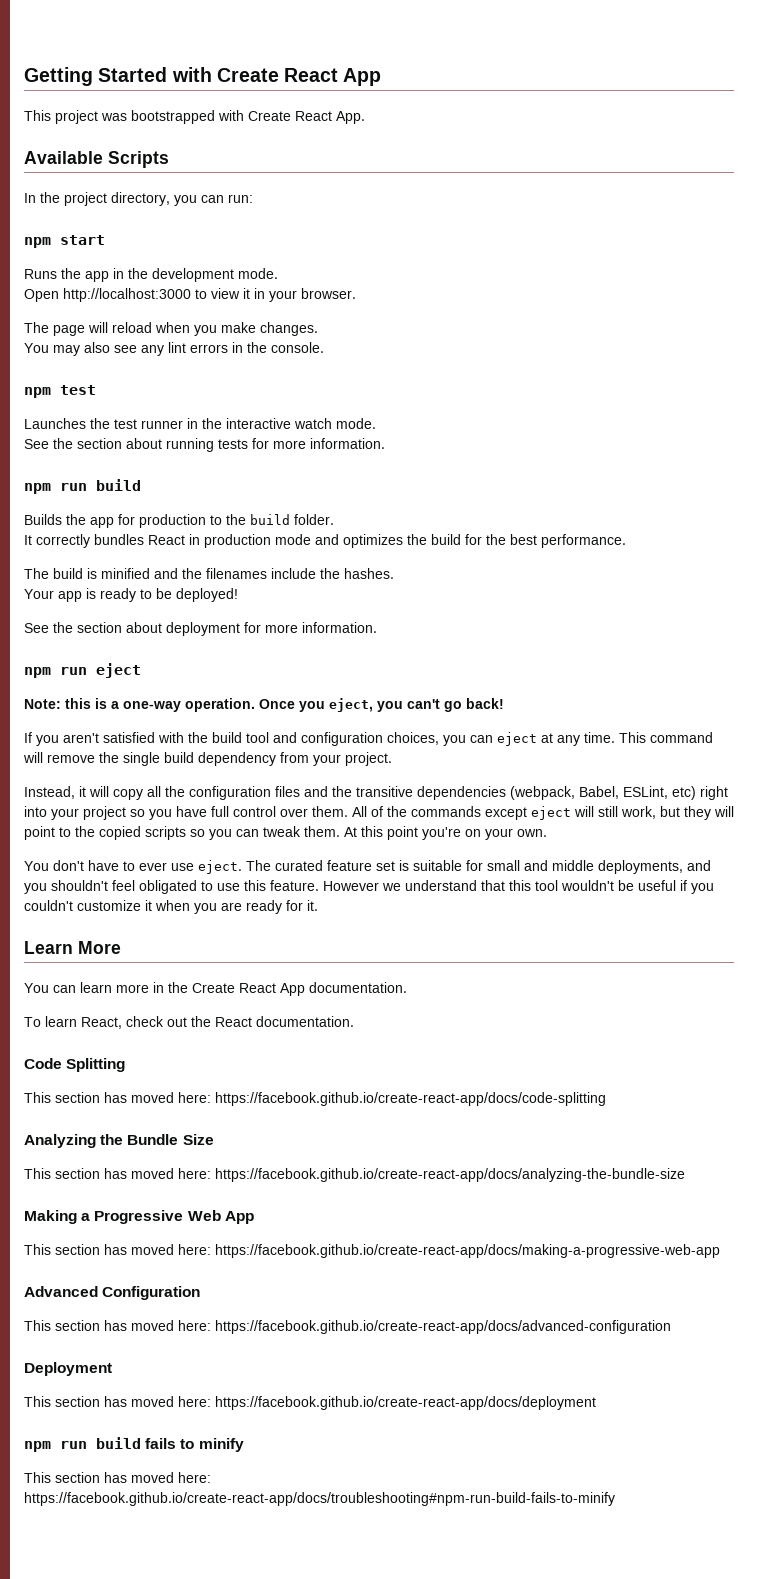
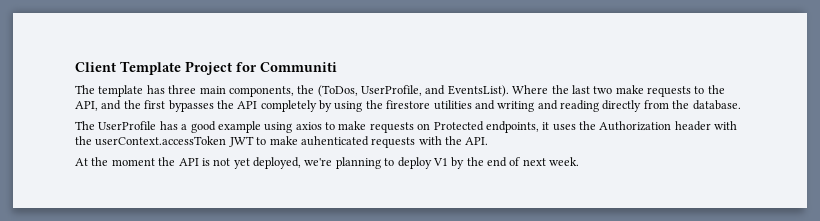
- Getting Started with Create React App
- This project was bootstrapped with Create React App.
- Available Scripts
- In the project directory, you can run:
- npm start
- Runs the app in the development mode.
- Open http://localhost:3000 to view it in your browser.
- The page will reload when you make changes.
- You may also see any lint errors in the console.
- npm test
- Launches the test runner in the interactive watch mode.
- See the section about running tests for more information.
- npm run build
- Builds the app for production to the build folder.
- It correctly bundles React in production mode and optimizes the build for the best performance.
- The build is minified and the filenames include the hashes.
- Your app is ready to be deployed!
- See the section about deployment for more information.
- npm run eject
- Note: this is a one-way operation. Once you eject, you can't go back!
- If you aren't satisfied with the build tool and configuration choices, you can eject at any time. This command will remove the single build dependency from your project.
- Instead, it will copy all the configuration files and the transitive dependencies (webpack, Babel, ESLint, etc) right into your project so you have full control over them. All of the commands except eject will still work, but they will point to the copied scripts so you can tweak them. At this point you're on your own.
- You don't have to ever use eject. The curated feature set is suitable for small and middle deployments, and you shouldn't feel obligated to use this feature. However we understand that this tool wouldn't be useful if you couldn't customize it when you are ready for it.
- Learn More
- You can learn more in the Create React App documentation.
- To learn React, check out the React documentation.
- Code Splitting
- This section has moved here: https://facebook.github.io/create-react-app/docs/code-splitting
- Analyzing the Bundle Size
- This section has moved here: https://facebook.github.io/create-react-app/docs/analyzing-the-bundle-size
- Making a Progressive Web App
- This section has moved here: https://facebook.github.io/create-react-app/docs/making-a-progressive-web-app
- Advanced Configuration
- This section has moved here: https://facebook.github.io/create-react-app/docs/advanced-configuration
- Deployment
- This section has moved here: https://facebook.github.io/create-react-app/docs/deployment
- npm run build fails to minify
- This section has moved here: https://facebook.github.io/create-react-app/docs/troubleshooting#npm-run-build-fails-to-minify
+ Client Template Project for Communiti
+ The template has three main components, the (ToDos, UserProfile, and EventsList). Where the last two make requests to the API, and the first bypasses the API completely by using the firestore utilities and writing and reading directly from the database.
+ The UserProfile has a good example using axios to make requests on Protected endpoints, it uses the Authorization header with the userContext.accessToken JWT to make auhenticated requests with the API.
+ At the moment the API is not yet deployed, we're planning to deploy V1 by the end of next week.

